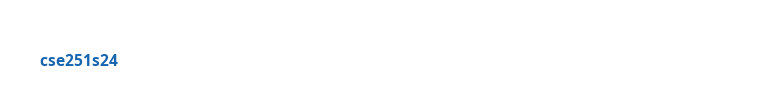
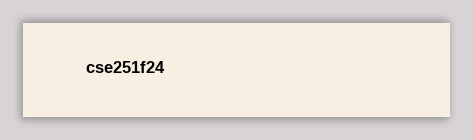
- cse251s24
+ cse251f24

